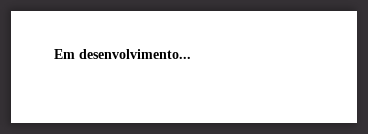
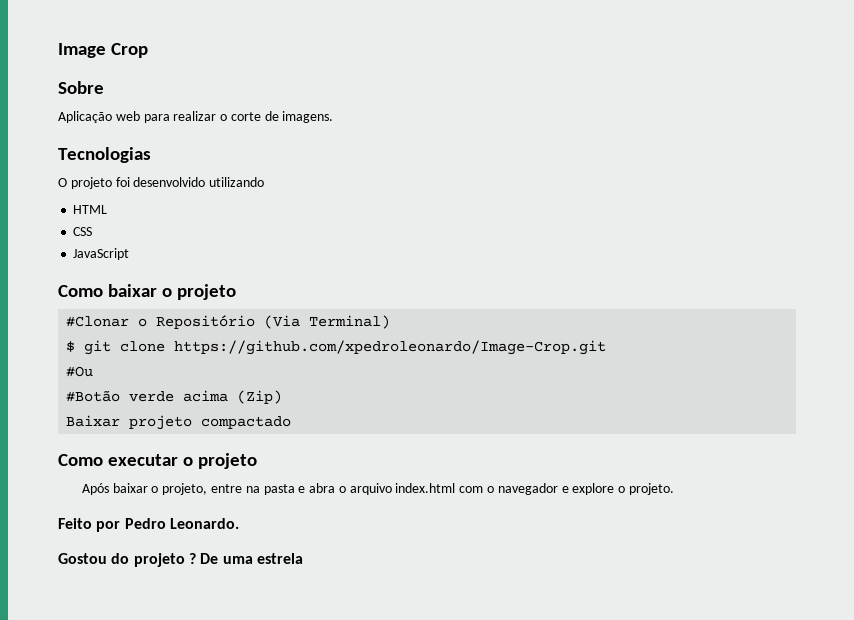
- Em desenvolvimento...
+ Image Crop
+ Sobre
+ Aplicação web para realizar o corte de imagens.
+ Tecnologias
+ O projeto foi desenvolvido utilizando
+ HTML
+ CSS
+ JavaScript
+ Como baixar o projeto
+ #Clonar o Repositório (Via Terminal)
+ $ git clone https://github.com/xpedroleonardo/Image-Crop.git
+ #Ou
+ #Botão verde acima (Zip)
+ Baixar projeto compactado
+ Como executar o projeto
+ Após baixar o projeto, entre na pasta e abra o arquivo index.html com o navegador e explore o projeto.
+ Feito por Pedro Leonardo.
+ Gostou do projeto ? De uma estrela

